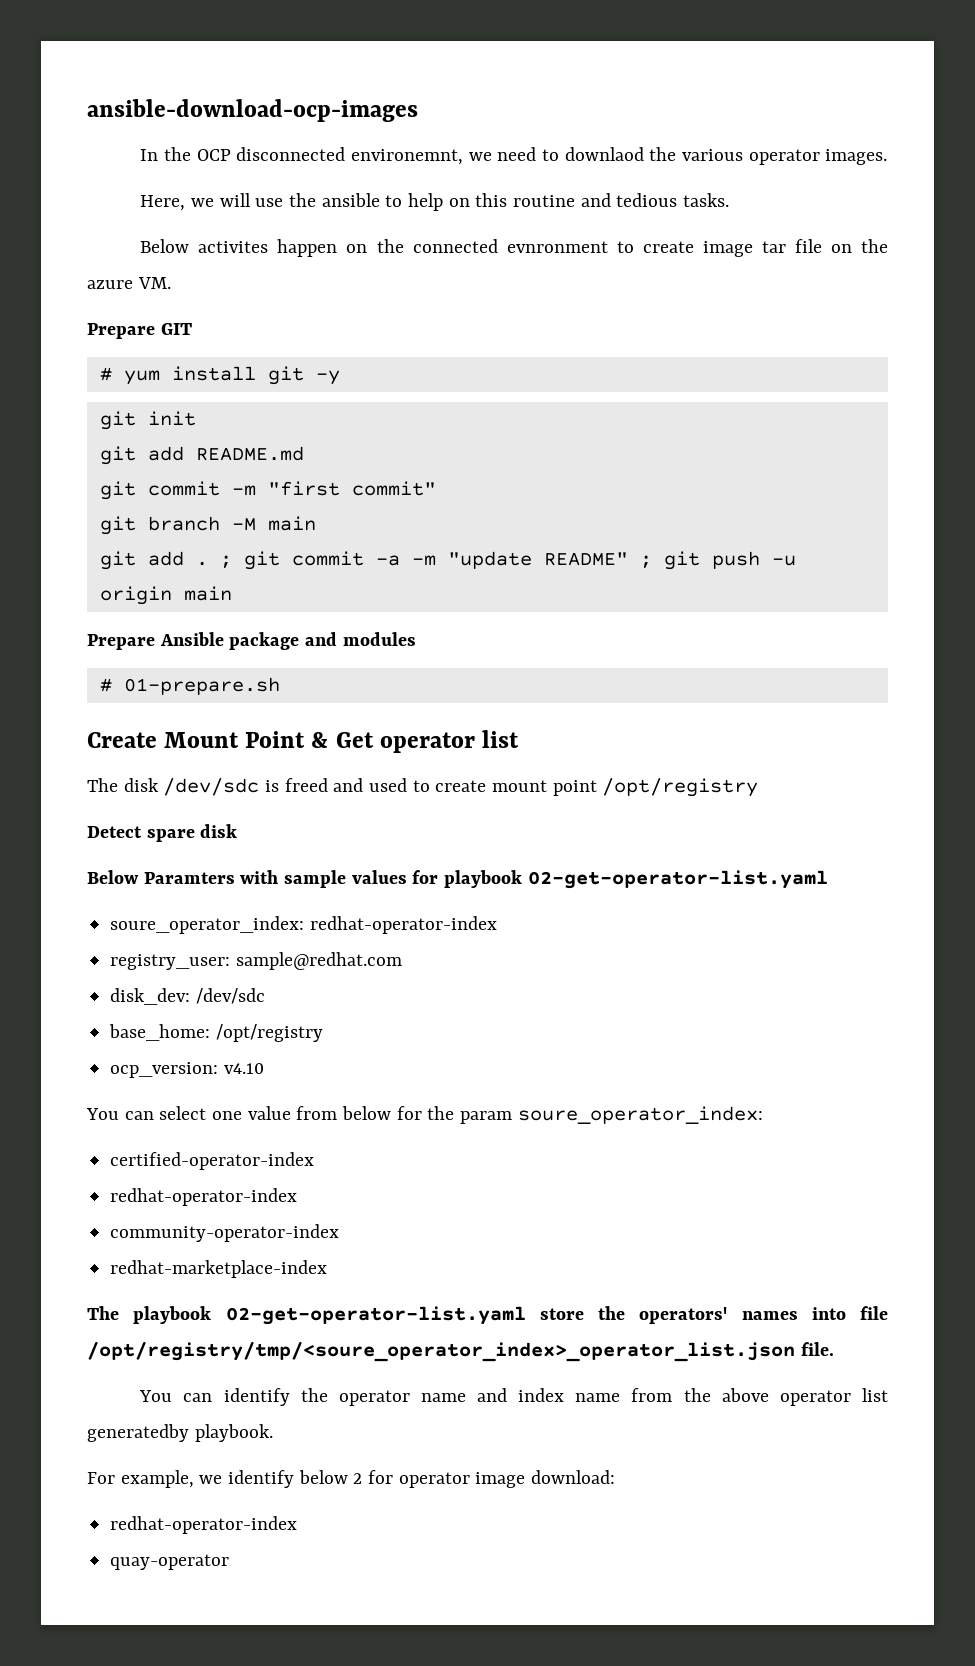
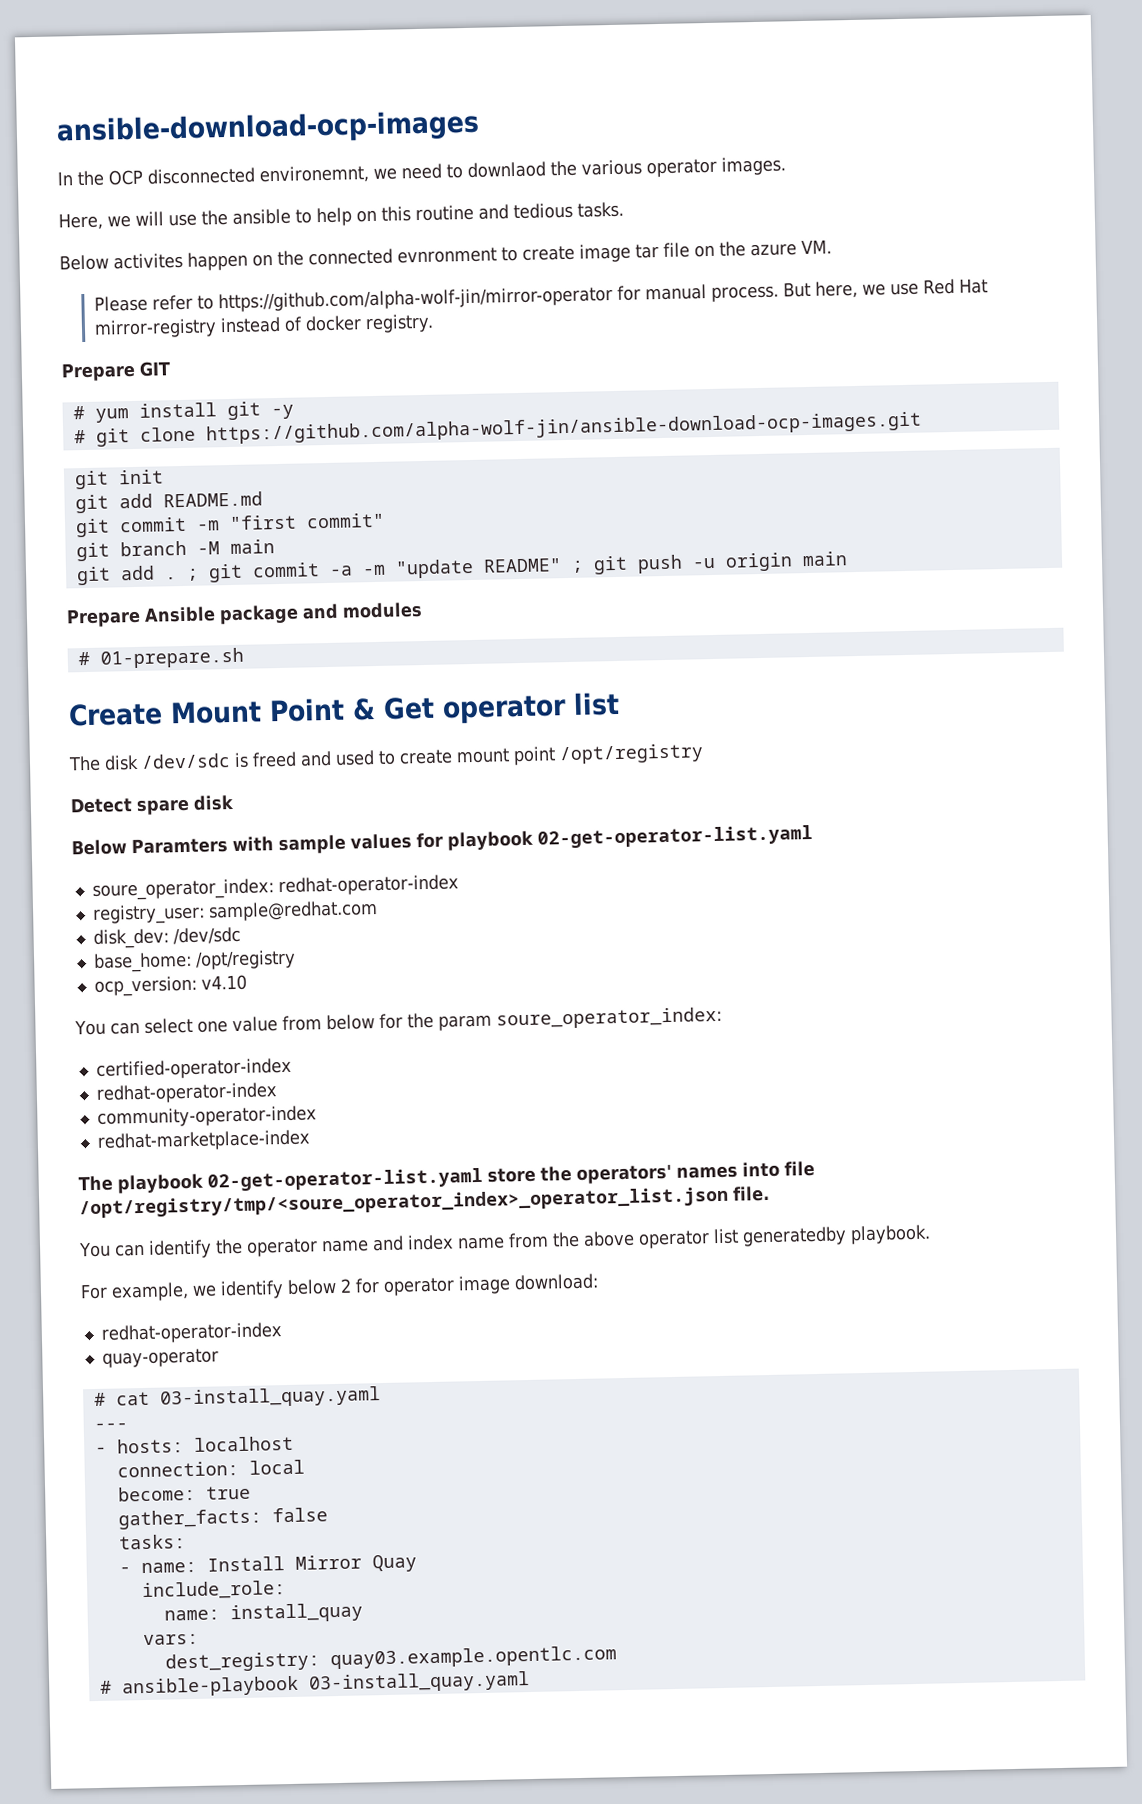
+ Please refer to https://github.com/alpha-wolf-jin/mirror-operator for manual process. But here, we use Red Hat mirror-registry instead of docker registry.
+ # git clone https://github.com/alpha-wolf-jin/ansible-download-ocp-images.git
+ # cat 03-install_quay.yaml
+ ---
+ - hosts: localhost
+ connection: local
+ become: true
+ gather_facts: false
+ tasks:
+ - name: Install Mirror Quay
+ include_role:
+ name: install_quay
+ vars:
+ dest_registry: quay03.example.opentlc.com
+ # ansible-playbook 03-install_quay.yaml

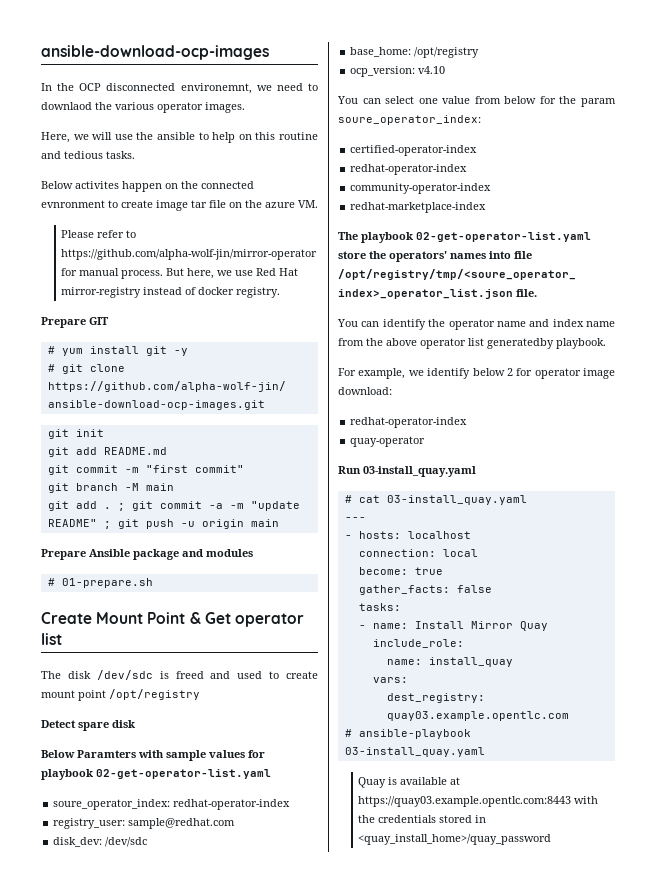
+ Run 03-install_quay.yaml
+ Quay is available at https://quay03.example.opentlc.com:8443 with the credentials stored in <quay_install_home>/quay_password

